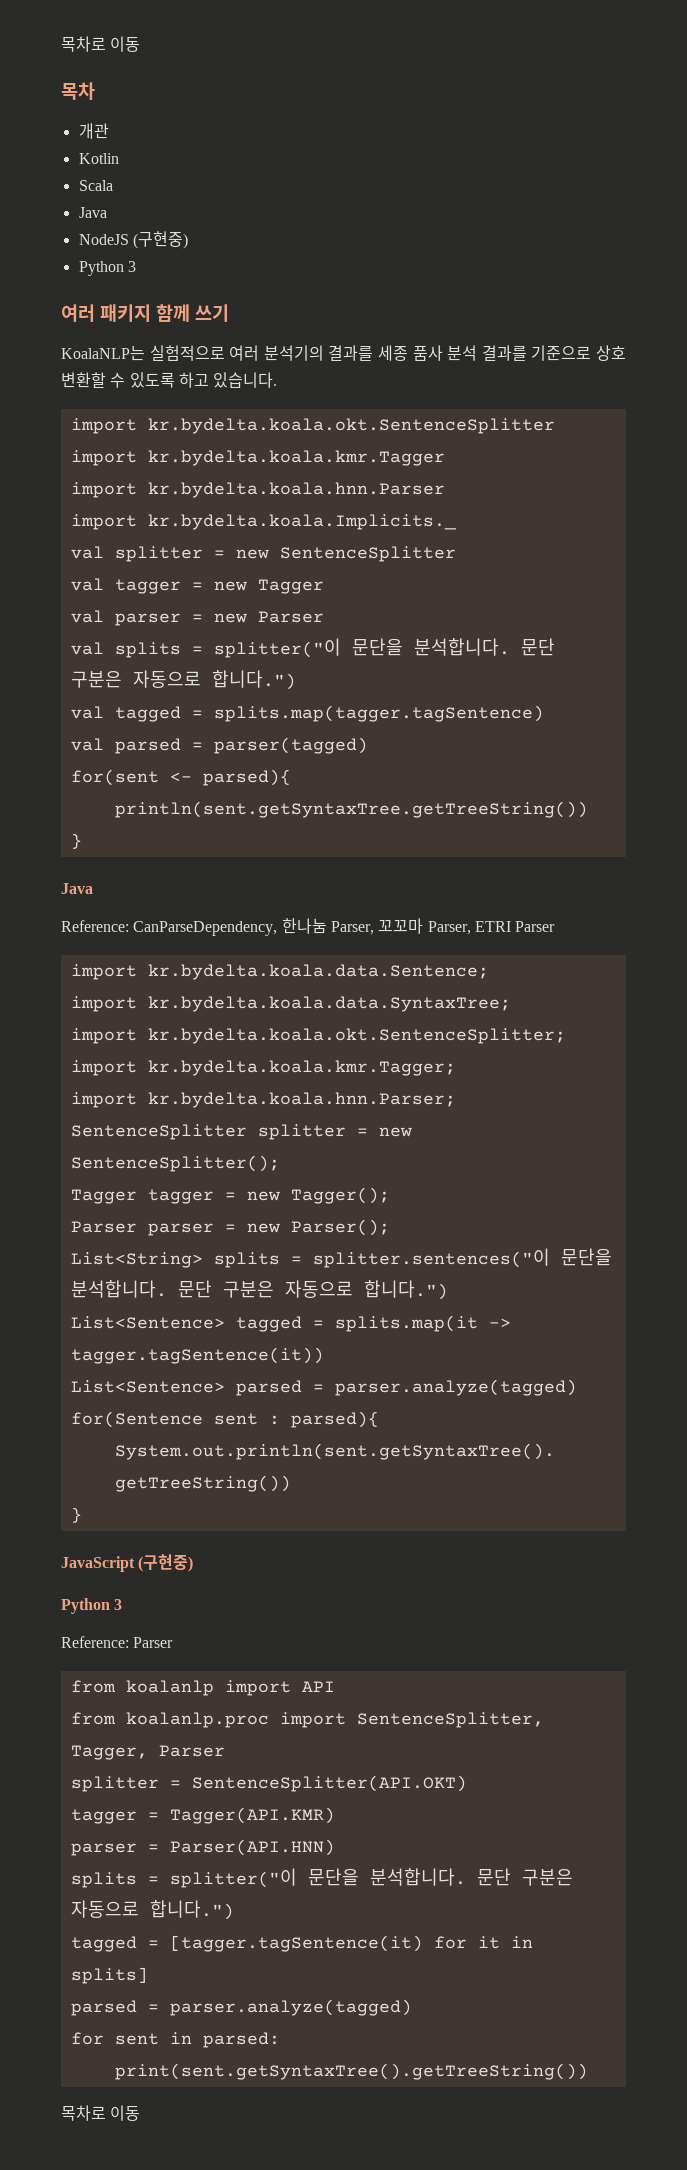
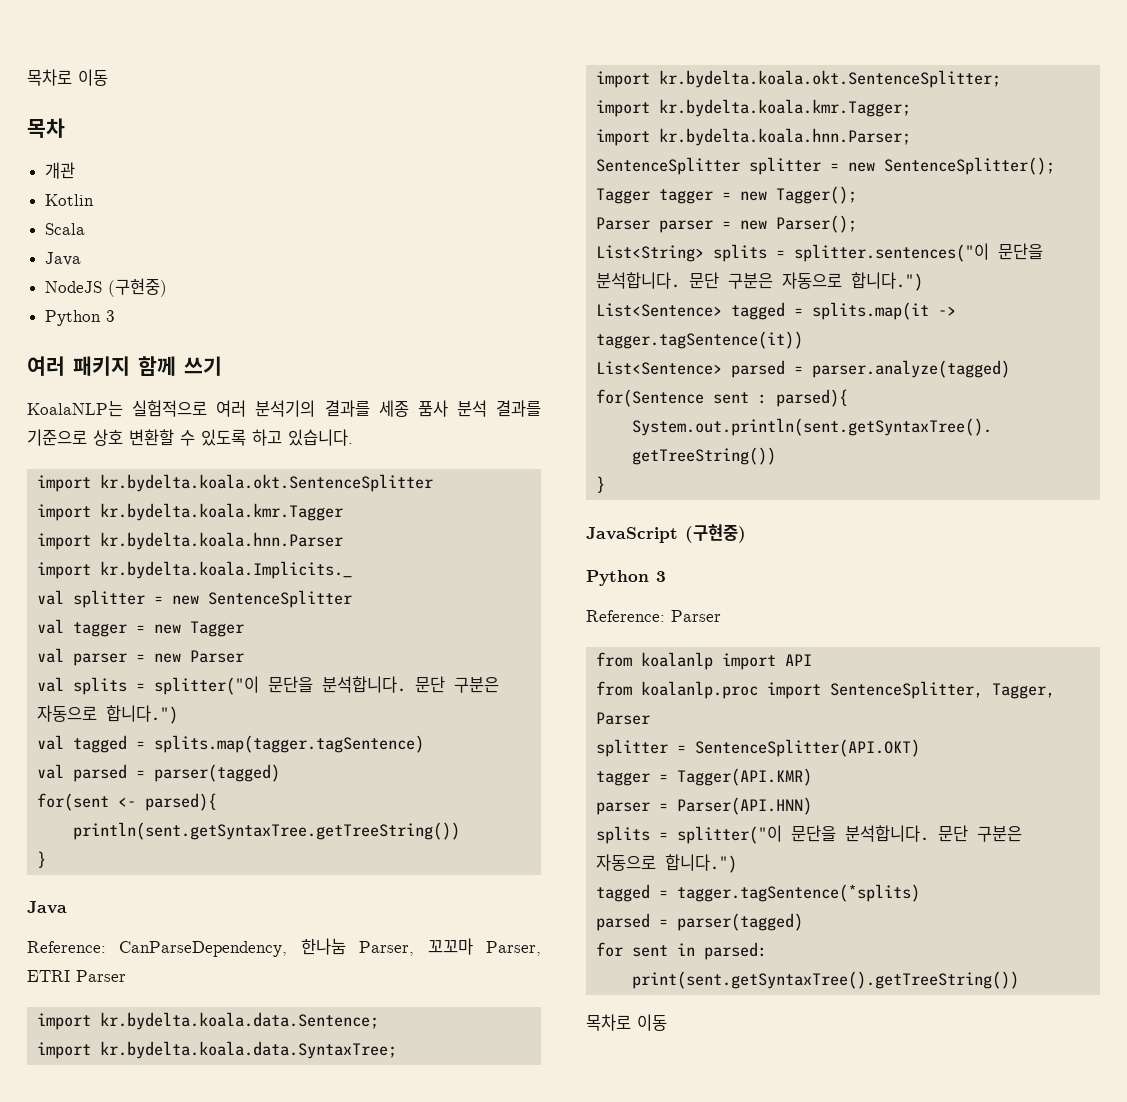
- tagged = [tagger.tagSentence(it) for it in splits]
- parsed = parser.analyze(tagged)
+ tagged = tagger.tagSentence(*splits)
+ parsed = parser(tagged)

